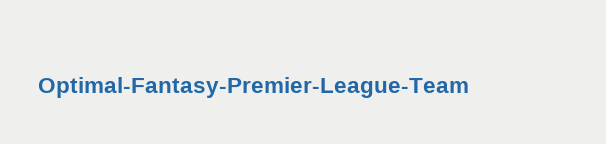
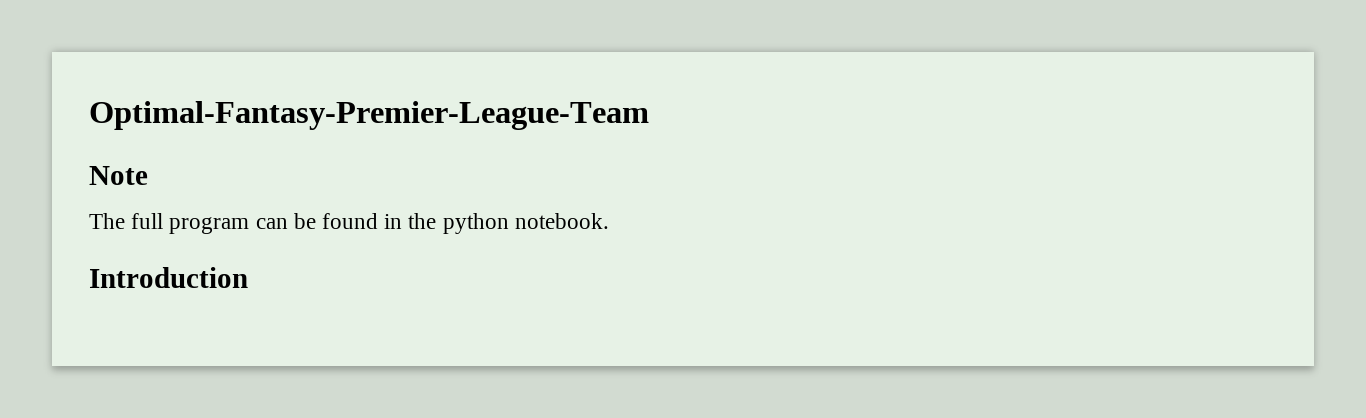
+ Note
+ The full program can be found in the python notebook.
+ Introduction

